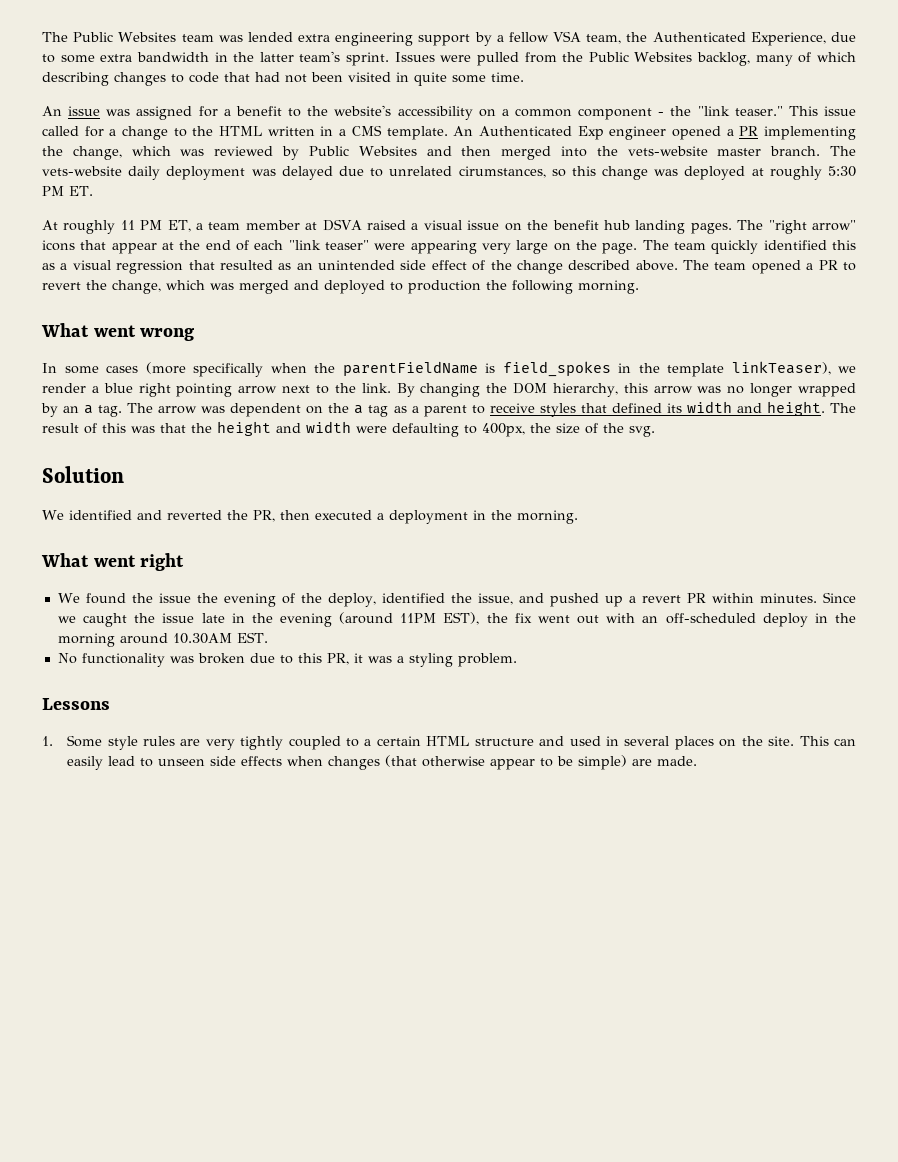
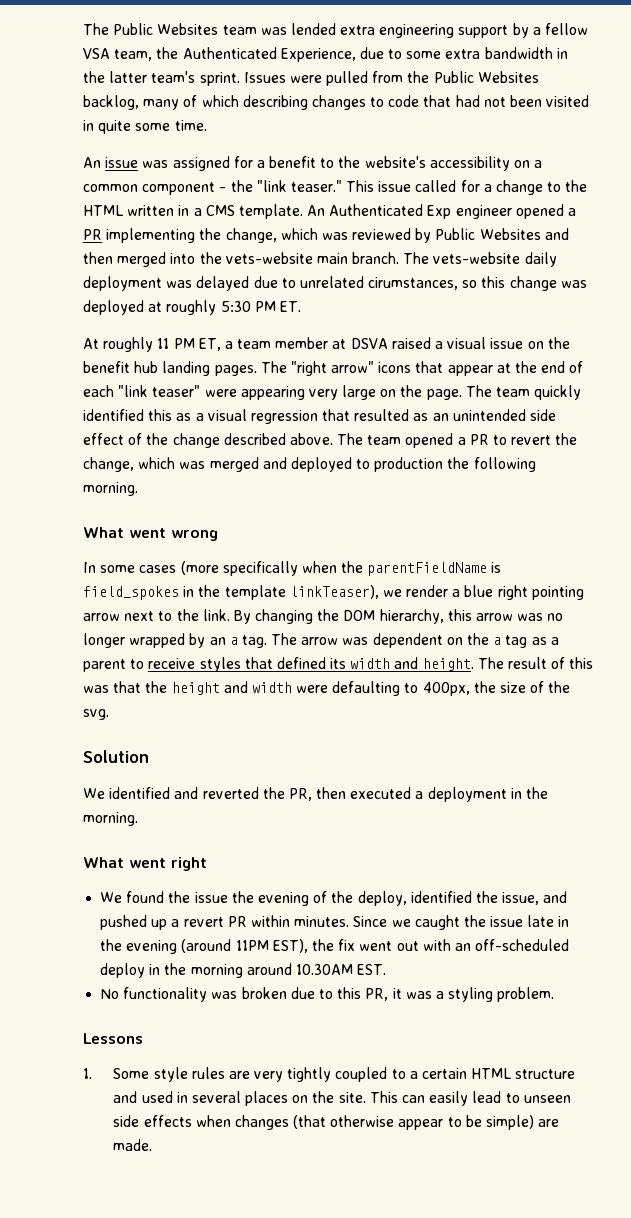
- An Authenticated Exp engineer opened a PR implementing the change, which was reviewed by Public Websites and then merged into the vets-website master branch.
+ An Authenticated Exp engineer opened a PR implementing the change, which was reviewed by Public Websites and then merged into the vets-website main branch.

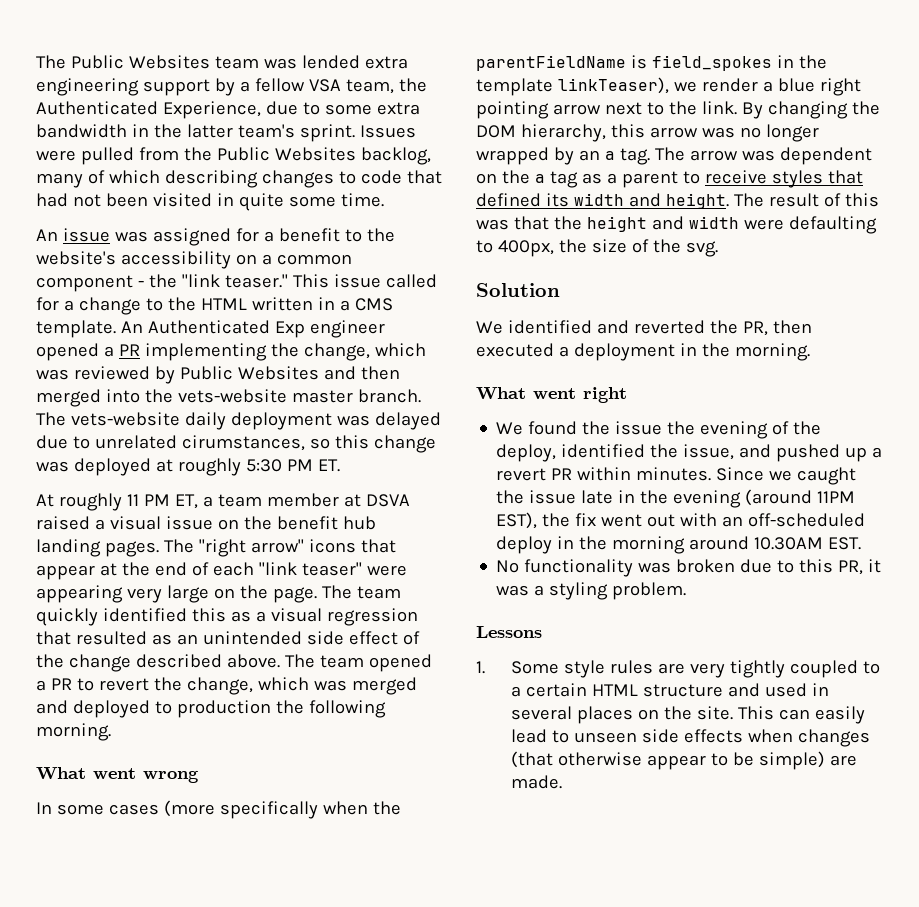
- An Authenticated Exp engineer opened a PR implementing the change, which was reviewed by Public Websites and then merged into the vets-website main branch.
+ An Authenticated Exp engineer opened a PR implementing the change, which was reviewed by Public Websites and then merged into the vets-website master branch.

